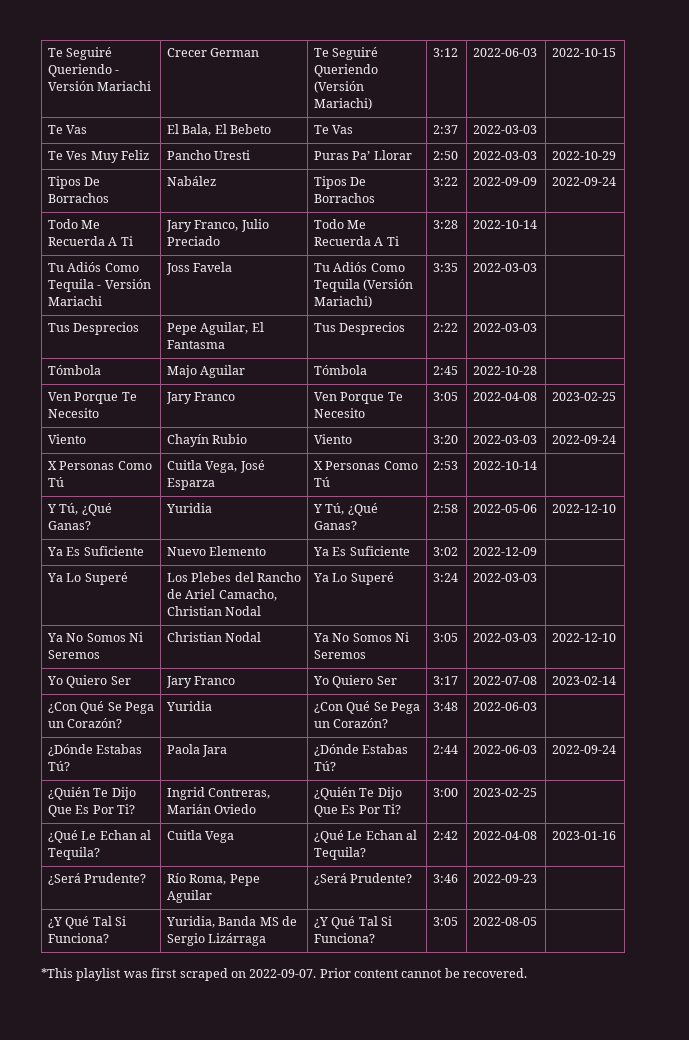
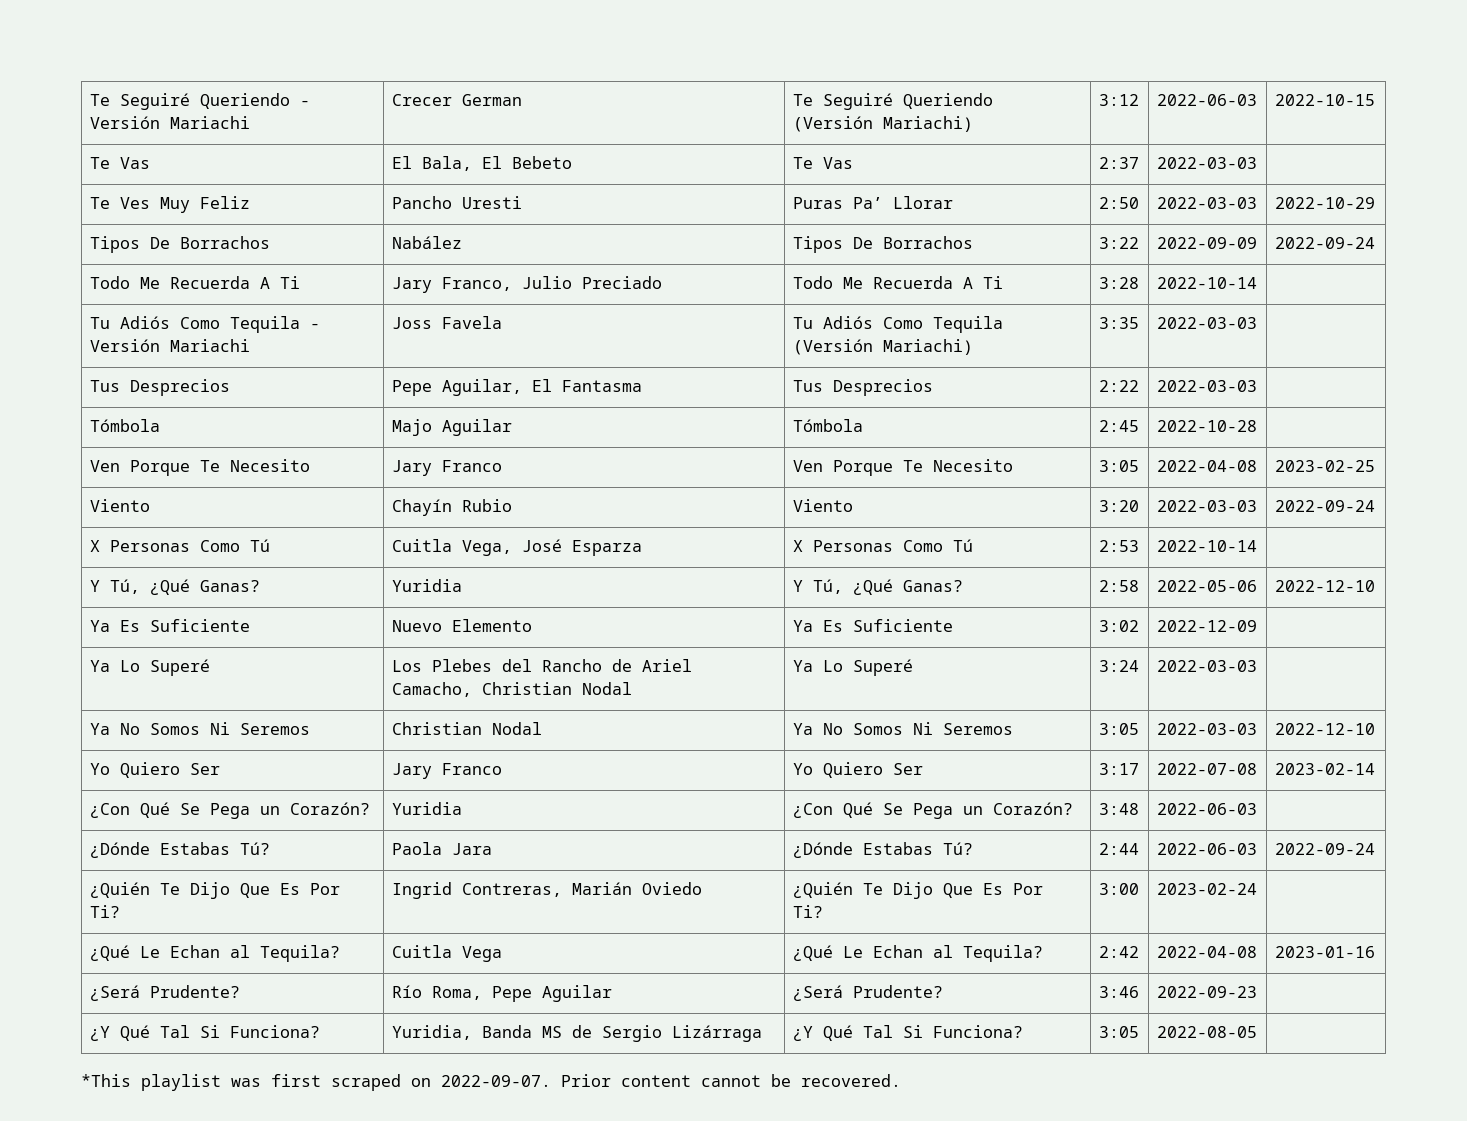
- ¿Quién Te Dijo Que Es Por Ti? | Ingrid Contreras, Marián Oviedo | ¿Quién Te Dijo Que Es Por Ti? | 3:00 | 2023-02-25 |
+ ¿Quién Te Dijo Que Es Por Ti? | Ingrid Contreras, Marián Oviedo | ¿Quién Te Dijo Que Es Por Ti? | 3:00 | 2023-02-24 |

